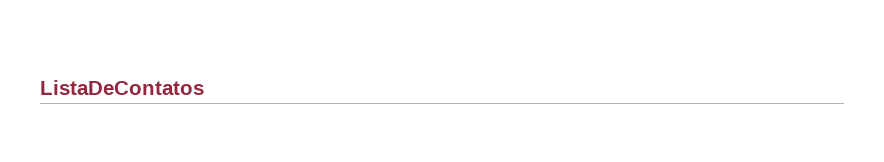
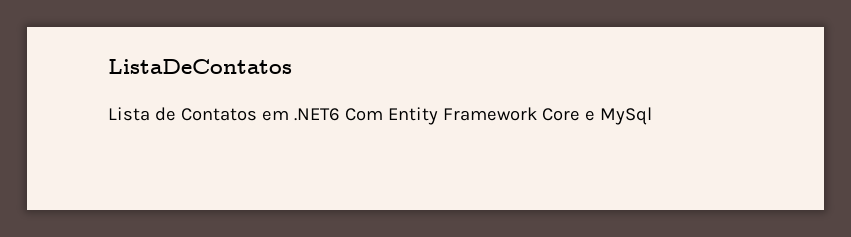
+ Lista de Contatos em .NET6 Com Entity Framework Core e MySql

